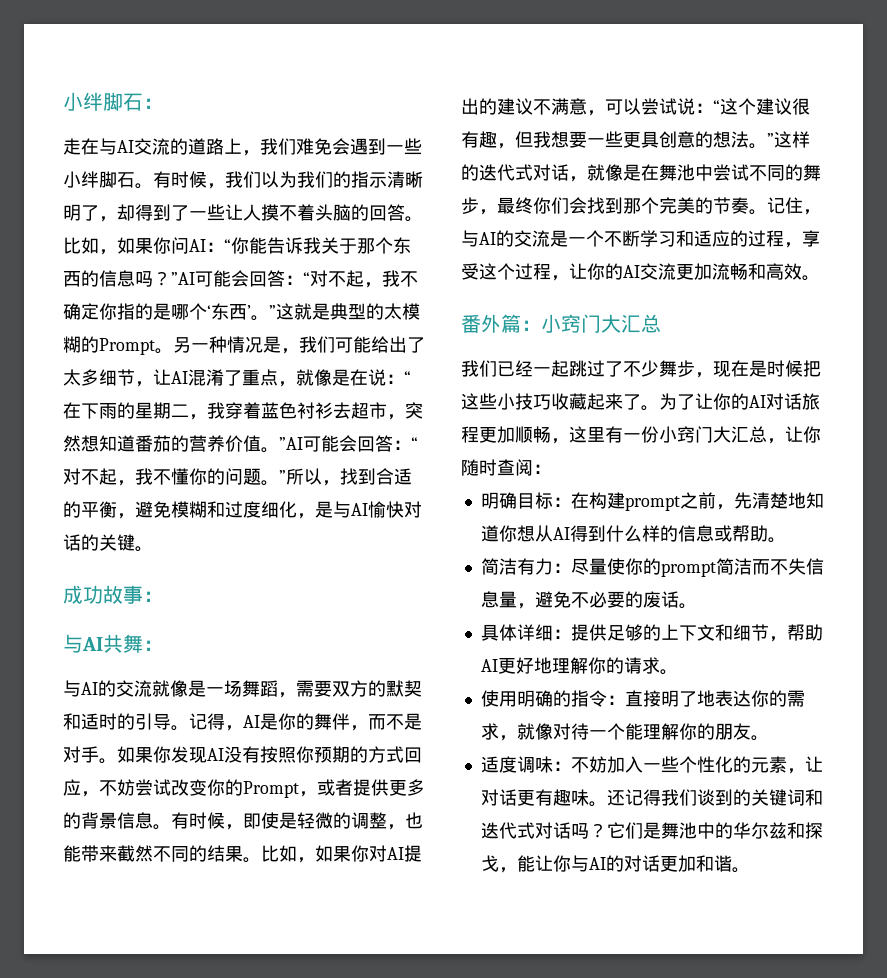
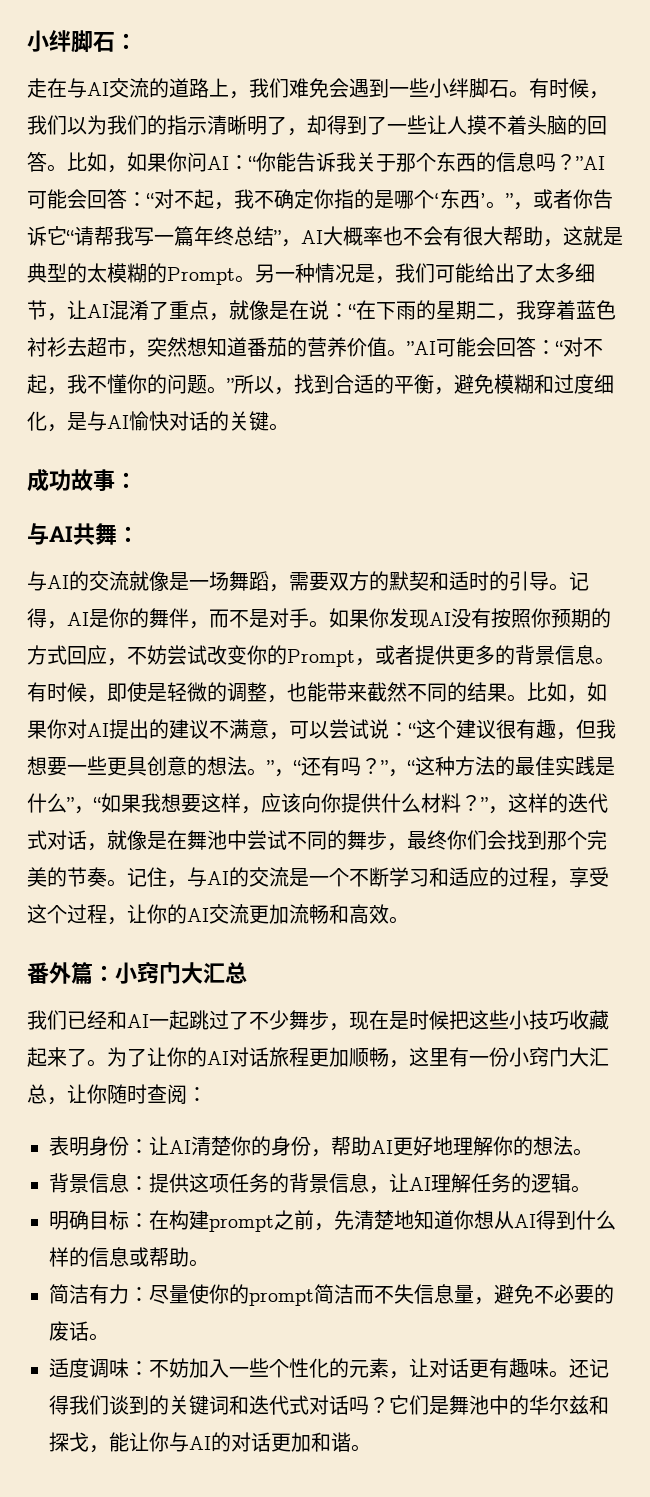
- 比如，如果你问AI：“你能告诉我关于那个东西的信息吗？”AI可能会回答：“对不起，我不确定你指的是哪个‘东西’。”这就是典型的太模糊的Prompt。
+ 比如，如果你问AI：“你能告诉我关于那个东西的信息吗？”AI可能会回答：“对不起，我不确定你指的是哪个‘东西’。”，或者你告诉它“请帮我写一篇年终总结”，AI大概率也不会有很大帮助，这就是典型的太模糊的Prompt。
- 比如，如果你对AI提出的建议不满意，可以尝试说：“这个建议很有趣，但我想要一些更具创意的想法。”这样的迭代式对话，就像是在舞池中尝试不同的舞步，最终你们会找到那个完美的节奏。
+ 比如，如果你对AI提出的建议不满意，可以尝试说：“这个建议很有趣，但我想要一些更具创意的想法。”，“还有吗？”，“这种方法的最佳实践是什么”，“如果我想要这样，应该向你提供什么材料？”，这样的迭代式对话，就像是在舞池中尝试不同的舞步，最终你们会找到那个完美的节奏。
- 我们已经一起跳过了不少舞步，现在是时候把这些小技巧收藏起来了。
+ 我们已经和AI一起跳过了不少舞步，现在是时候把这些小技巧收藏起来了。
+ 表明身份：让AI清楚你的身份，帮助AI更好地理解你的想法。
+ 背景信息：提供这项任务的背景信息，让AI理解任务的逻辑。
- 具体详细：提供足够的上下文和细节，帮助AI更好地理解你的请求。
- 使用明确的指令：直接明了地表达你的需求，就像对待一个能理解你的朋友。

